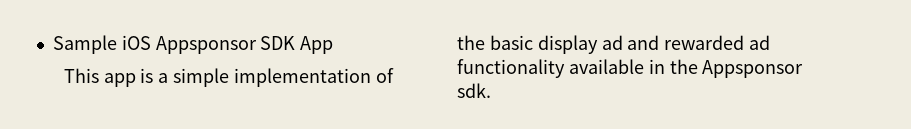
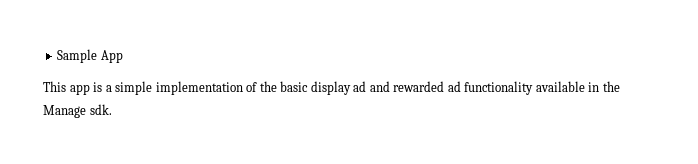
- Sample iOS Appsponsor SDK App
+ Sample App
- This app is a simple implementation of the basic display ad and rewarded ad functionality available in the Appsponsor sdk.
+ This app is a simple implementation of the basic display ad and rewarded ad functionality available in the Manage sdk.

